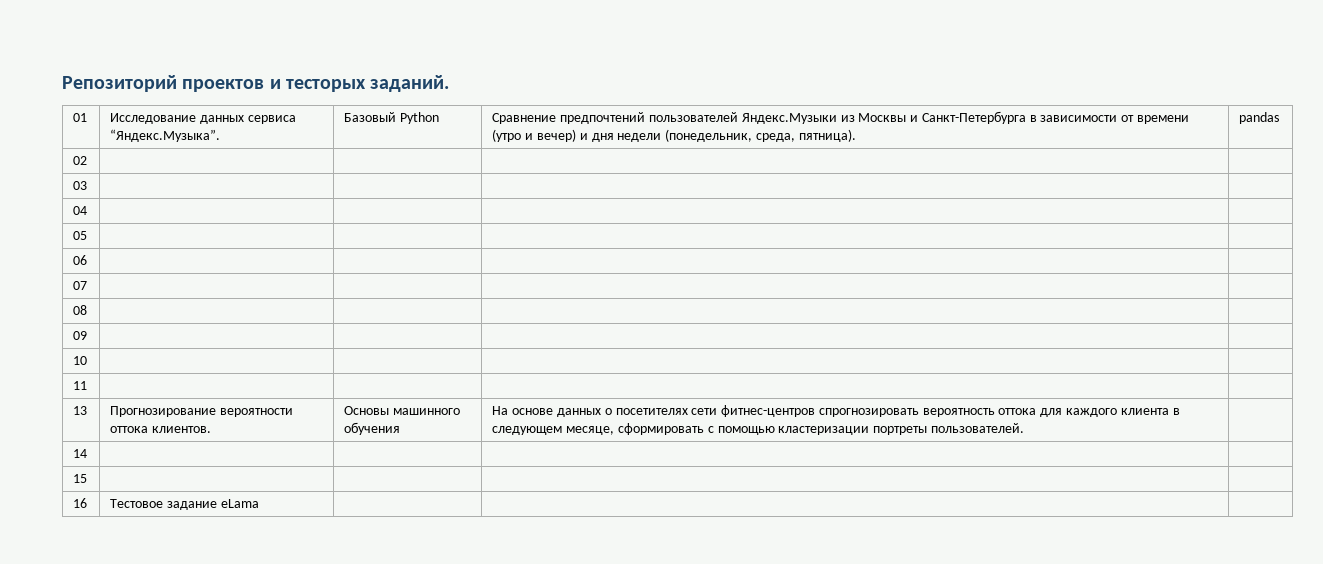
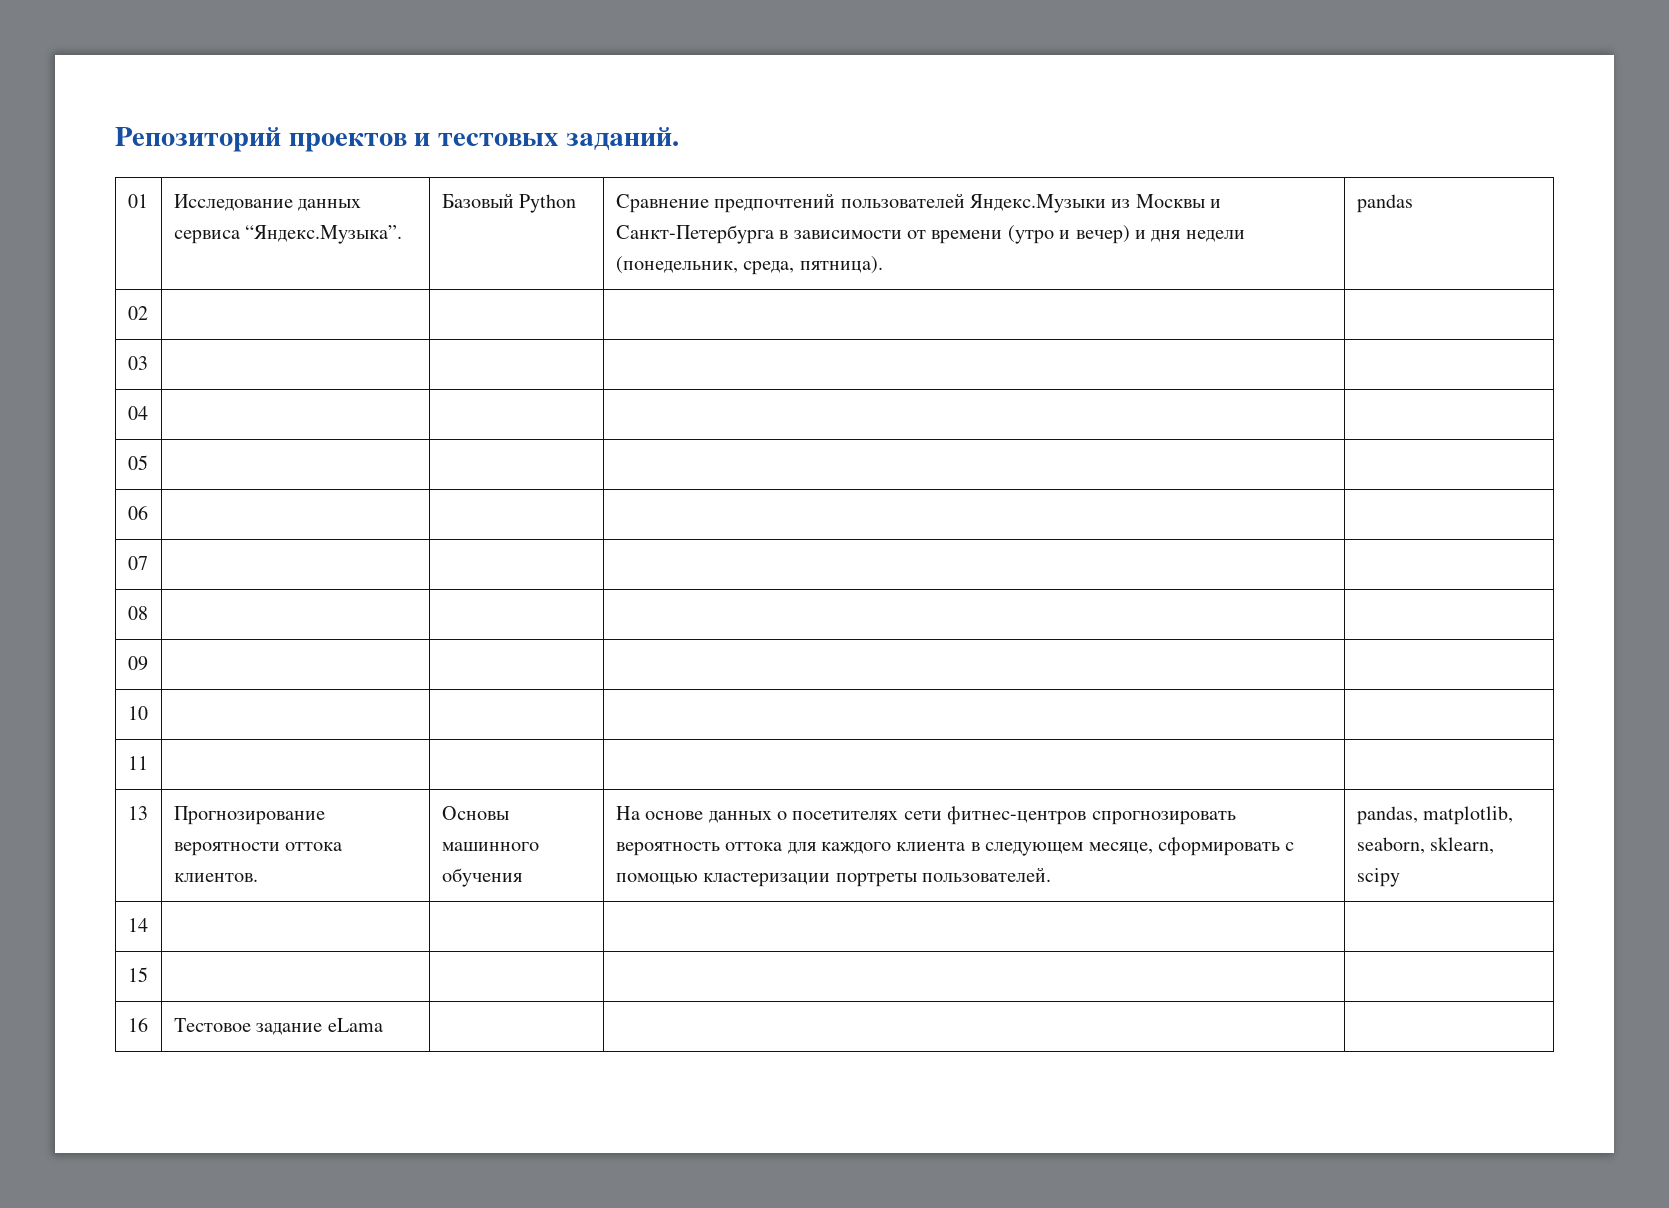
- Репозиторий проектов и тесторых заданий.
+ Репозиторий проектов и тестовых заданий.
- 13 | Прогнозирование вероятности оттока клиентов. | Основы машинного обучения | На основе данных о посетителях сети фитнес-центров спрогнозировать вероятность оттока для каждого клиента в следующем месяце, сформировать с помощью кластеризации портреты пользователей. |
+ 13 | Прогнозирование вероятности оттока клиентов. | Основы машинного обучения | На основе данных о посетителях сети фитнес-центров спрогнозировать вероятность оттока для каждого клиента в следующем месяце, сформировать с помощью кластеризации портреты пользователей. | pandas, matplotlib, seaborn, sklearn, scipy

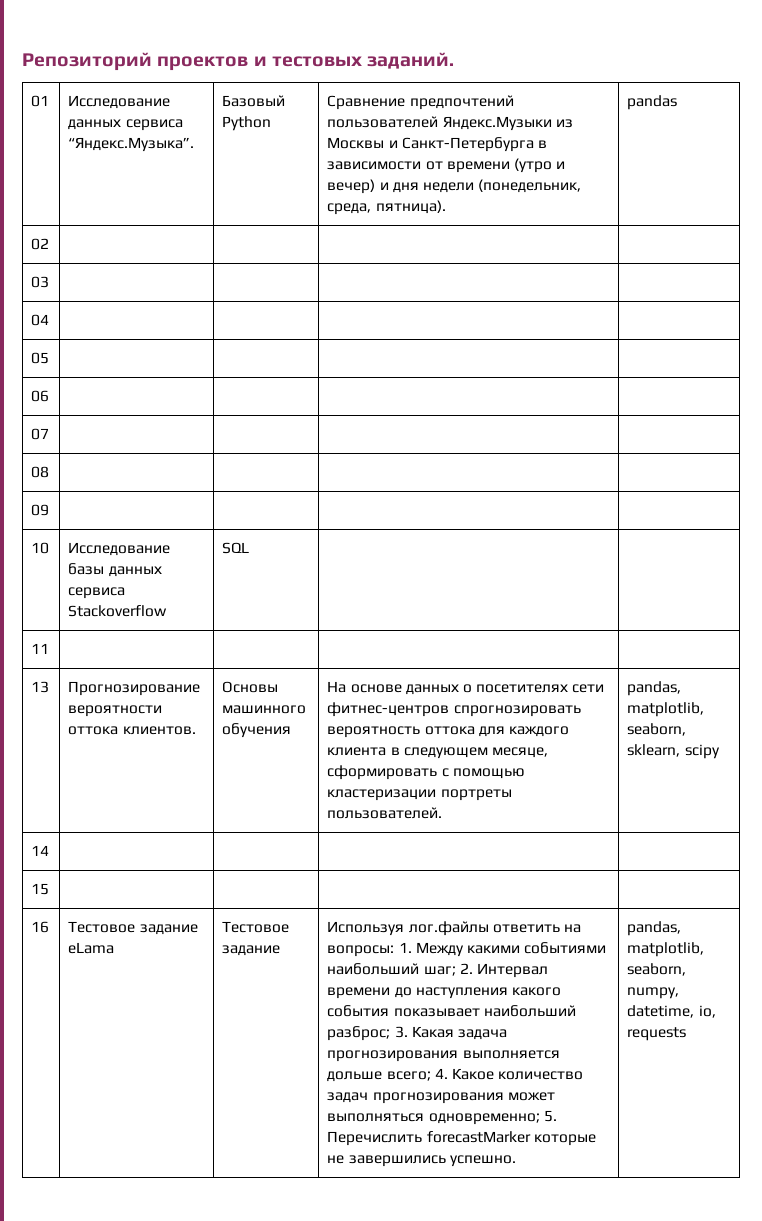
- 10 | | | |
+ 10 | Исследование базы данных сервиса Stackoverflow | SQL | |
+ Тестовое задание | Используя лог.файлы ответить на вопросы: 1. Между какими событиями наибольший шаг; 2. Интервал времени до наступления какого события показывает наибольший разброс; 3. Какая задача прогнозирования выполняется дольше всего; 4. Какое количество задач прогнозирования может выполняться одновременно; 5. Перечислить forecastMarker которые не завершились успешно. | pandas, matplotlib, seaborn, numpy, datetime, io, requests

